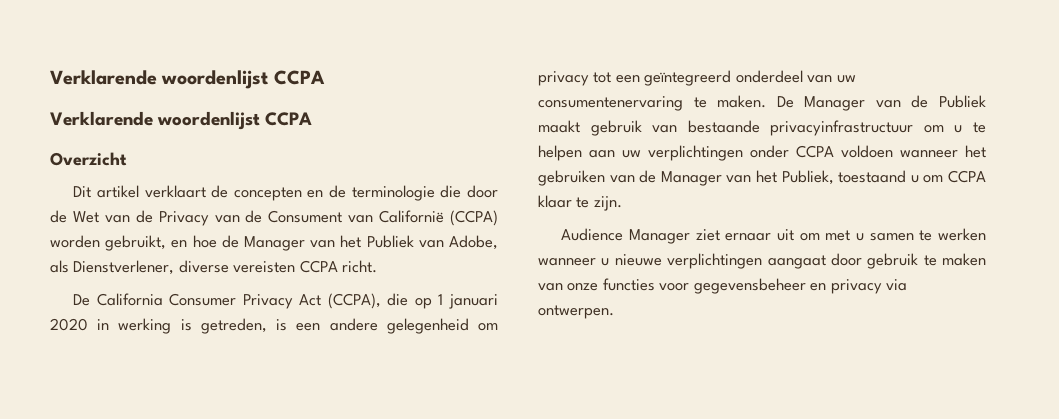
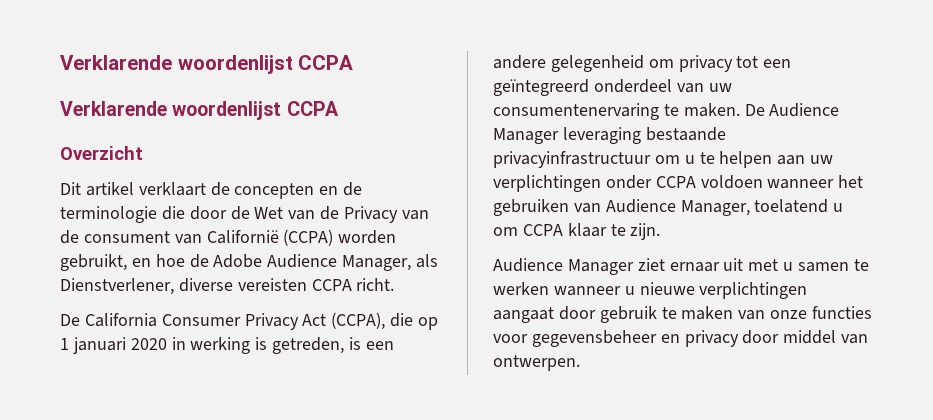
- Dit artikel verklaart de concepten en de terminologie die door de Wet van de Privacy van de Consument van Californië (CCPA) worden gebruikt, en hoe de Manager van het Publiek van Adobe, als Dienstverlener, diverse vereisten CCPA richt.
+ Dit artikel verklaart de concepten en de terminologie die door de Wet van de Privacy van de consument van Californië (CCPA) worden gebruikt, en hoe de Adobe Audience Manager, als Dienstverlener, diverse vereisten CCPA richt.
- De Manager van de Publiek maakt gebruik van bestaande privacyinfrastructuur om u te helpen aan uw verplichtingen onder CCPA voldoen wanneer het gebruiken van de Manager van het Publiek, toestaand u om CCPA klaar te zijn.
+ De Audience Manager leveraging bestaande privacyinfrastructuur om u te helpen aan uw verplichtingen onder CCPA voldoen wanneer het gebruiken van Audience Manager, toelatend u om CCPA klaar te zijn.
- Audience Manager ziet ernaar uit om met u samen te werken wanneer u nieuwe verplichtingen aangaat door gebruik te maken van onze functies voor gegevensbeheer en privacy via ontwerpen.
+ Audience Manager ziet ernaar uit met u samen te werken wanneer u nieuwe verplichtingen aangaat door gebruik te maken van onze functies voor gegevensbeheer en privacy door middel van ontwerpen.

